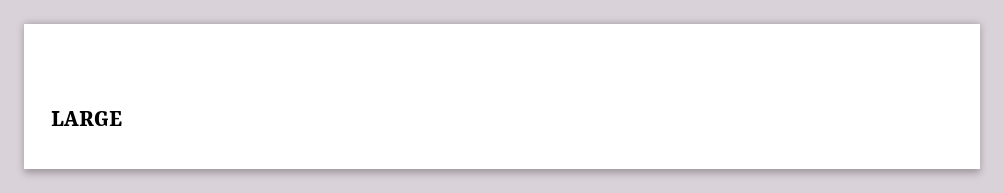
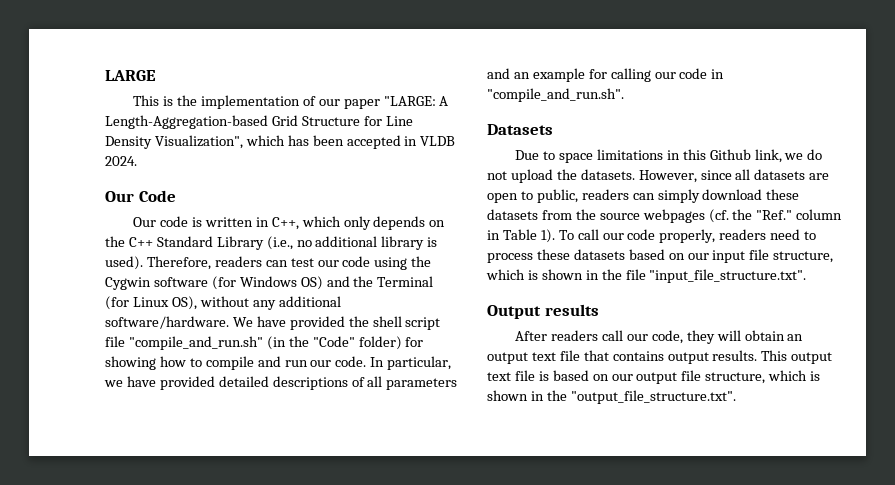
+ This is the implementation of our paper "LARGE: A Length-Aggregation-based Grid Structure for Line Density Visualization", which has been accepted in VLDB 2024.
+ Our Code
+ Our code is written in C++, which only depends on the C++ Standard Library (i.e., no additional library is used). Therefore, readers can test our code using the Cygwin software (for Windows OS) and the Terminal (for Linux OS), without any additional software/hardware. We have provided the shell script file "compile_and_run.sh" (in the "Code" folder) for showing how to compile and run our code. In particular, we have provided detailed descriptions of all parameters and an example for calling our code in "compile_and_run.sh".
+ Datasets
+ Due to space limitations in this Github link, we do not upload the datasets. However, since all datasets are open to public, readers can simply download these datasets from the source webpages (cf. the "Ref." column in Table 1). To call our code properly, readers need to process these datasets based on our input file structure, which is shown in the file "input_file_structure.txt".
+ Output results
+ After readers call our code, they will obtain an output text file that contains output results. This output text file is based on our output file structure, which is shown in the "output_file_structure.txt".

